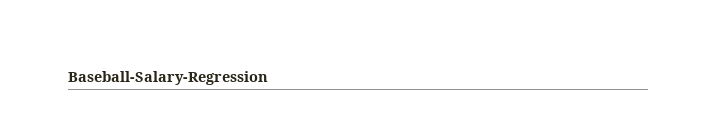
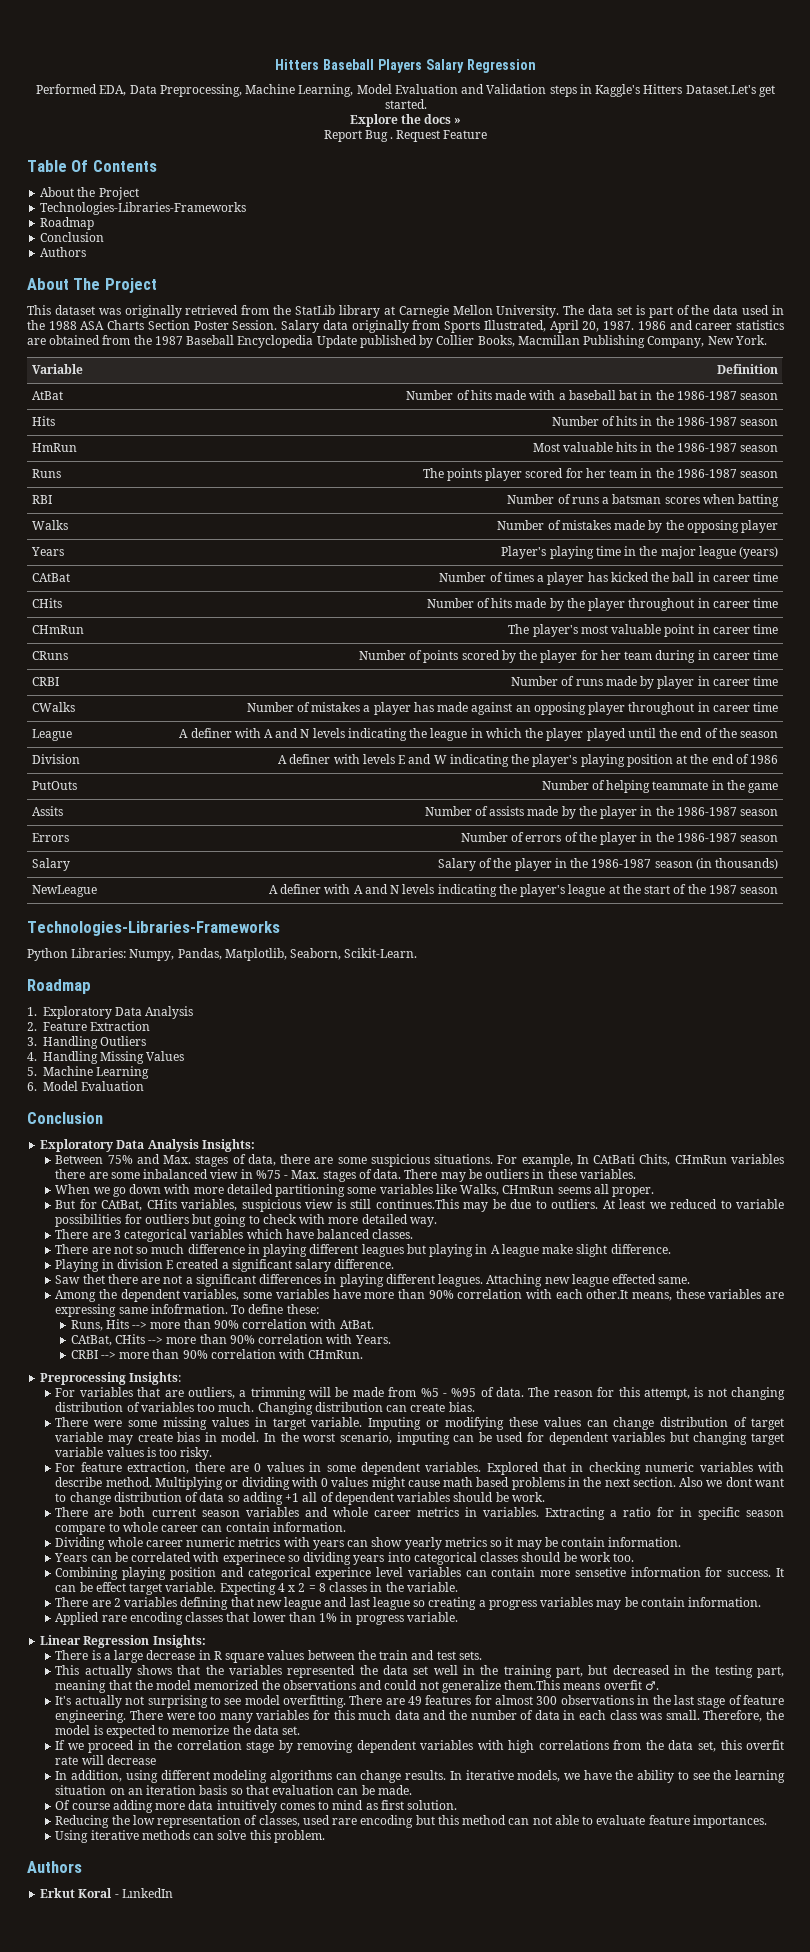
- Baseball-Salary-Regression
+ Hitters Baseball Players Salary Regression
+ Performed EDA, Data Preprocessing, Machine Learning, Model Evaluation and Validation steps in Kaggle's Hitters Dataset.Let's get started.
+ Explore the docs »
+ Report Bug . Request Feature
+ Table Of Contents
+ About the Project
+ Technologies-Libraries-Frameworks
+ Roadmap
+ Conclusion
+ Authors
+ About The Project
+ This dataset was originally retrieved from the StatLib library at Carnegie Mellon University. The data set is part of the data used in the 1988 ASA Charts Section Poster Session. Salary data originally from Sports Illustrated, April 20, 1987. 1986 and career statistics are obtained from the 1987 Baseball Encyclopedia Update published by Collier Books, Macmillan Publishing Company, New York.
+ Variable | Definition
+ AtBat | Number of hits made with a baseball bat in the 1986-1987 season
+ Hits | Number of hits in the 1986-1987 season
+ HmRun | Most valuable hits in the 1986-1987 season
+ Runs | The points player scored for her team in the 1986-1987 season
+ RBI | Number of runs a batsman scores when batting
+ Walks | Number of mistakes made by the opposing player
+ Years | Player's playing time in the major league (years)
+ CAtBat | Number of times a player has kicked the ball in career time
+ CHits | Number of hits made by the player throughout in career time
+ CHmRun | The player's most valuable point in career time
+ CRuns | Number of points scored by the player for her team during in career time
+ CRBI | Number of runs made by player in career time
+ CWalks | Number of mistakes a player has made against an opposing player throughout in career time
+ League | A definer with A and N levels indicating the league in which the player played until the end of the season
+ Division | A definer with levels E and W indicating the player's playing position at the end of 1986
+ PutOuts | Number of helping teammate in the game
+ Assits | Number of assists made by the player in the 1986-1987 season
+ Errors | Number of errors of the player in the 1986-1987 season
+ Salary | Salary of the player in the 1986-1987 season (in thousands)
+ NewLeague | A definer with A and N levels indicating the player's league at the start of the 1987 season
+ Technologies-Libraries-Frameworks
+ Python Libraries: Numpy, Pandas, Matplotlib, Seaborn, Scikit-Learn.
+ Roadmap
+ 1. Exploratory Data Analysis
+ 2. Feature Extraction
+ 3. Handling Outliers
+ 4. Handling Missing Values
+ 5. Machine Learning
+ 6. Model Evaluation
+ Conclusion
+ Exploratory Data Analysis Insights:
+ Between 75% and Max. stages of data, there are some suspicious situations. For example, In CAtBati Chits, CHmRun variables there are some inbalanced view in %75 - Max. stages of data. There may be outliers in these variables.
+ When we go down with more detailed partitioning some variables like Walks, CHmRun seems all proper.
+ But for CAtBat, CHits variables, suspicious view is still continues.This may be due to outliers. At least we reduced to variable possibilities for outliers but going to check with more detailed way.
+ There are 3 categorical variables which have balanced classes.
+ There are not so much difference in playing different leagues but playing in A league make slight difference.
+ Playing in division E created a significant salary difference.
+ Saw thet there are not a significant differences in playing different leagues. Attaching new league effected same.
+ Among the dependent variables, some variables have more than 90% correlation with each other.It means, these variables are expressing same infofrmation. To define these:
+ Runs, Hits --> more than 90% correlation with AtBat.
+ CAtBat, CHits --> more than 90% correlation with Years.
+ CRBI --> more than 90% correlation with CHmRun.
+ Preprocessing Insights:
+ For variables that are outliers, a trimming will be made from %5 - %95 of data. The reason for this attempt, is not changing distribution of variables too much. Changing distribution can create bias.
+ There were some missing values in target variable. Imputing or modifying these values can change distribution of target variable may create bias in model. In the worst scenario, imputing can be used for dependent variables but changing target variable values is too risky.
+ For feature extraction, there are 0 values in some dependent variables. Explored that in checking numeric variables with describe method. Multiplying or dividing with 0 values might cause math based problems in the next section. Also we dont want to change distribution of data so adding +1 all of dependent variables should be work.
+ There are both current season variables and whole career metrics in variables. Extracting a ratio for in specific season compare to whole career can contain information.
+ Dividing whole career numeric metrics with years can show yearly metrics so it may be contain information.
+ Years can be correlated with experinece so dividing years into categorical classes should be work too.
+ Combining playing position and categorical experince level variables can contain more sensetive information for success. It can be effect target variable. Expecting 4 x 2 = 8 classes in the variable.
+ There are 2 variables defining that new league and last league so creating a progress variables may be contain information.
+ Applied rare encoding classes that lower than 1% in progress variable.
+ Linear Regression Insights:
+ There is a large decrease in R square values between the train and test sets.
+ This actually shows that the variables represented the data set well in the training part, but decreased in the testing part, meaning that the model memorized the observations and could not generalize them.This means overfit ♂.
+ It's actually not surprising to see model overfitting. There are 49 features for almost 300 observations in the last stage of feature engineering. There were too many variables for this much data and the number of data in each class was small. Therefore, the model is expected to memorize the data set.
+ If we proceed in the correlation stage by removing dependent variables with high correlations from the data set, this overfit rate will decrease
+ In addition, using different modeling algorithms can change results. In iterative models, we have the ability to see the learning situation on an iteration basis so that evaluation can be made.
+ Of course adding more data intuitively comes to mind as first solution.
+ Reducing the low representation of classes, used rare encoding but this method can not able to evaluate feature importances.
+ Using iterative methods can solve this problem.
+ Authors
+ Erkut Koral - LınkedIn

